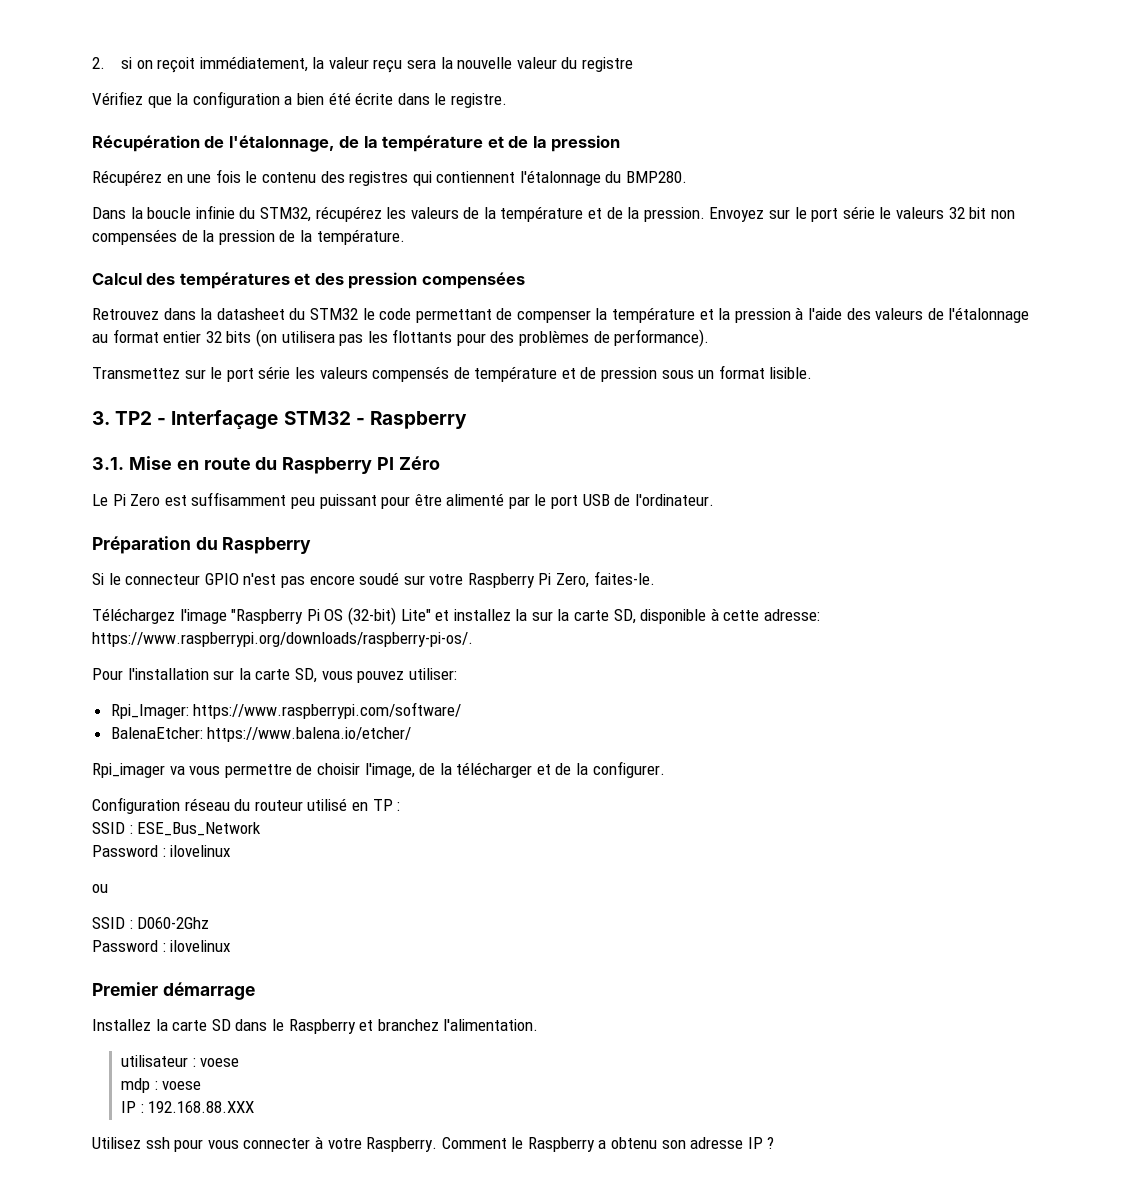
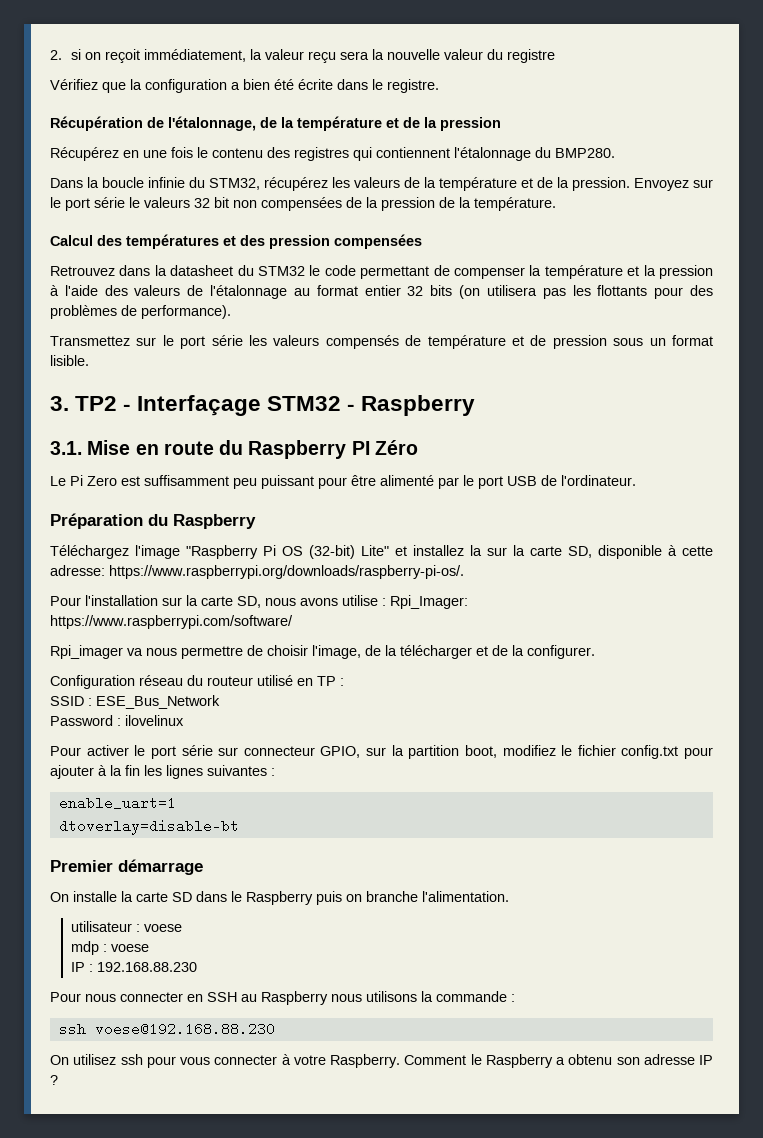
- Si le connecteur GPIO n'est pas encore soudé sur votre Raspberry Pi Zero, faites-le.
- Pour l'installation sur la carte SD, vous pouvez utiliser:
- Rpi_Imager: https://www.raspberrypi.com/software/
+ Pour l'installation sur la carte SD, nous avons utilise : Rpi_Imager: https://www.raspberrypi.com/software/
- BalenaEtcher: https://www.balena.io/etcher/
- Rpi_imager va vous permettre de choisir l'image, de la télécharger et de la configurer.
+ Rpi_imager va nous permettre de choisir l'image, de la télécharger et de la configurer.
- ou
- SSID : D060-2Ghz
- Password : ilovelinux
+ Pour activer le port série sur connecteur GPIO, sur la partition boot, modifiez le fichier config.txt pour ajouter à la fin les lignes suivantes :
+ enable_uart=1
+ dtoverlay=disable-bt
- Installez la carte SD dans le Raspberry et branchez l'alimentation.
+ On installe la carte SD dans le Raspberry puis on branche l'alimentation.
- IP : 192.168.88.XXX
- Utilisez ssh pour vous connecter à votre Raspberry.
+ IP : 192.168.88.230
+ Pour nous connecter en SSH au Raspberry nous utilisons la commande :
+ ssh voese@192.168.88.230
+ On utilisez ssh pour vous connecter à votre Raspberry.

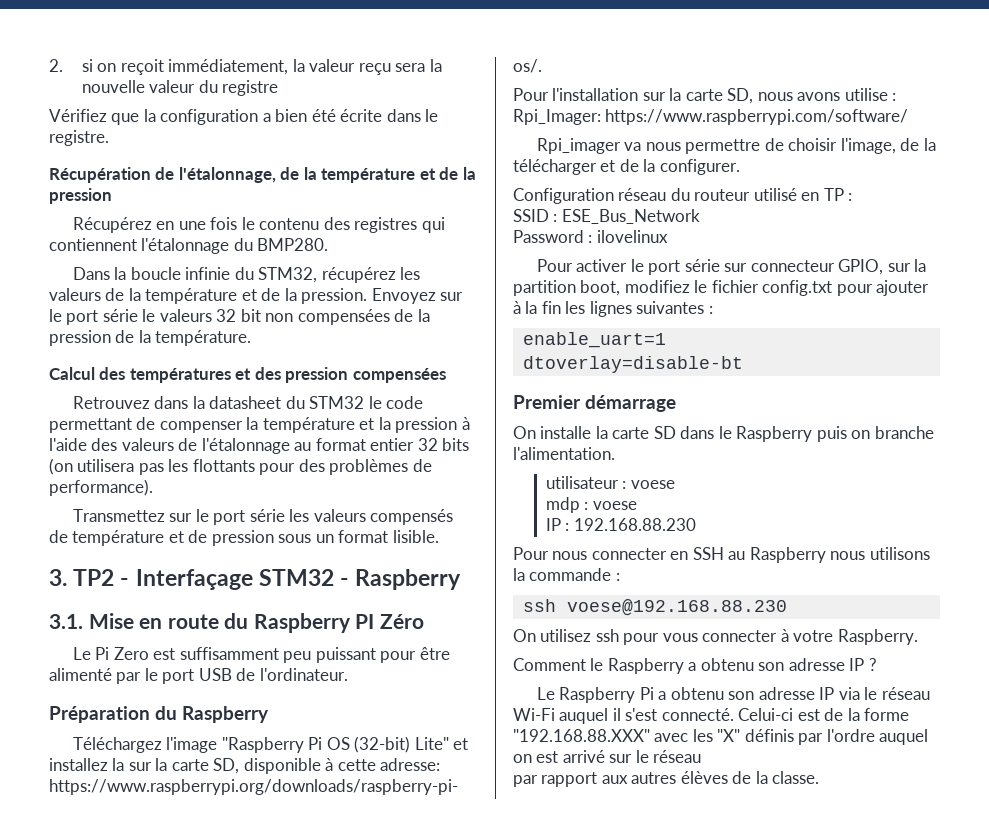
- On utilisez ssh pour vous connecter à votre Raspberry. Comment le Raspberry a obtenu son adresse IP ?
+ On utilisez ssh pour vous connecter à votre Raspberry.
+ Comment le Raspberry a obtenu son adresse IP ?
+ Le Raspberry Pi a obtenu son adresse IP via le réseau Wi-Fi auquel il s'est connecté. Celui-ci est de la forme "192.168.88.XXX" avec les "X" définis par l'ordre auquel on est arrivé sur le réseau
+ par rapport aux autres élèves de la classe.

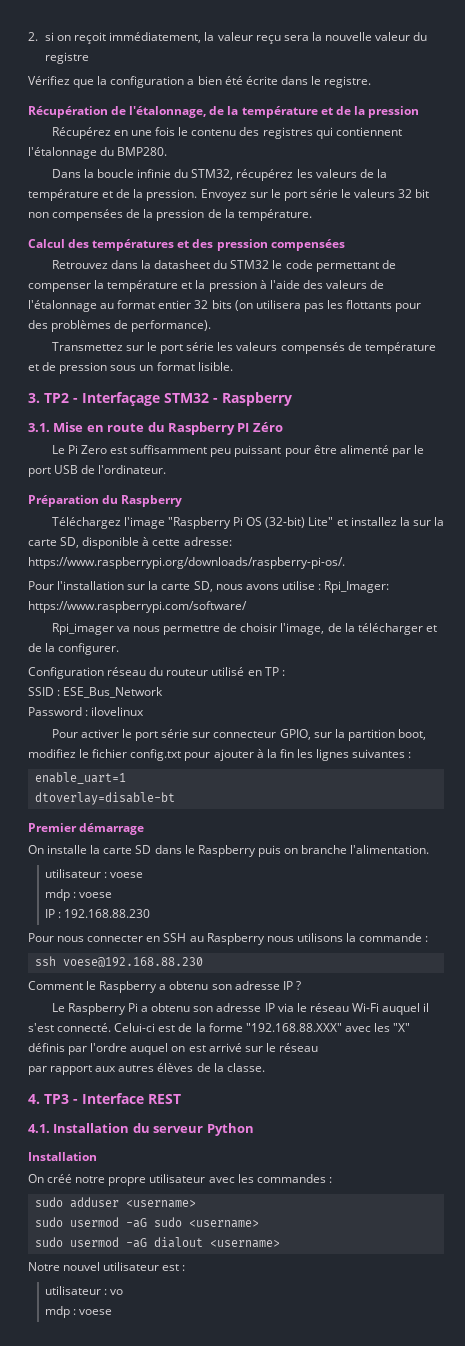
- On utilisez ssh pour vous connecter à votre Raspberry.
+ 4. TP3 - Interface REST
+ 4.1. Installation du serveur Python
+ Installation
+ On créé notre propre utilisateur avec les commandes :
+ sudo adduser <username>
+ sudo usermod -aG sudo <username>
+ sudo usermod -aG dialout <username>
+ Notre nouvel utilisateur est :
+ utilisateur : vo
+ mdp : voese

